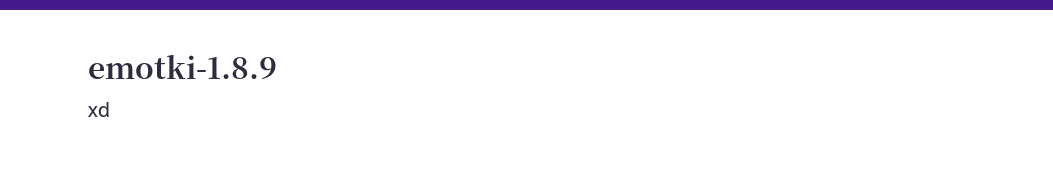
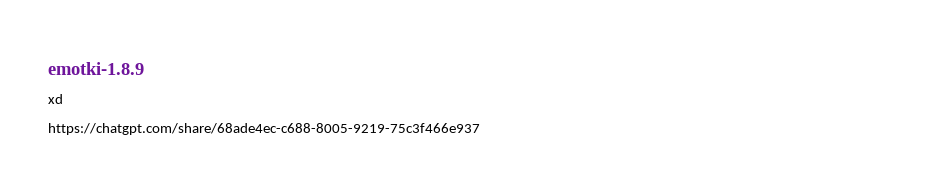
+ https://chatgpt.com/share/68ade4ec-c688-8005-9219-75c3f466e937

